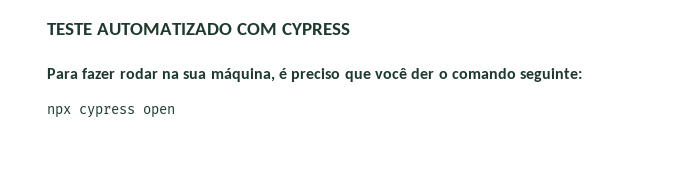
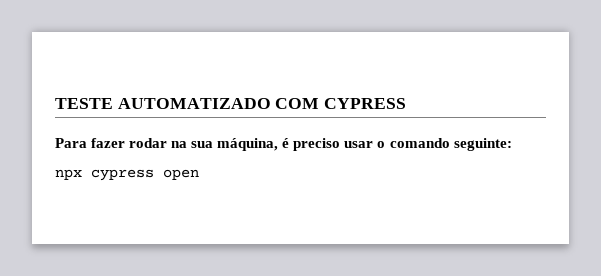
- Para fazer rodar na sua máquina, é preciso que você der o comando seguinte:
+ Para fazer rodar na sua máquina, é preciso usar o comando seguinte:

